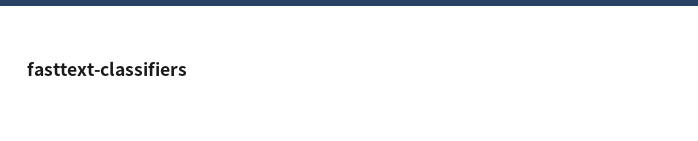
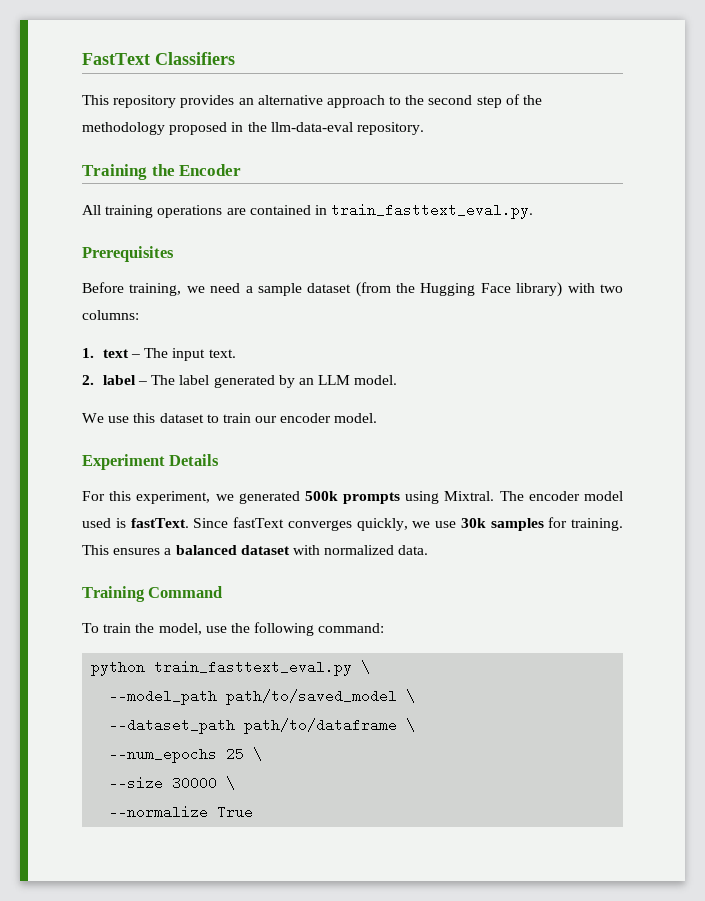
- fasttext-classifiers
+ FastText Classifiers
+ This repository provides an alternative approach to the second step of the methodology proposed in the llm-data-eval repository.
+ Training the Encoder
+ All training operations are contained in train_fasttext_eval.py.
+ Prerequisites
+ Before training, we need a sample dataset (from the Hugging Face library) with two columns:
+ 1. text – The input text.
+ 2. label – The label generated by an LLM model.
+ We use this dataset to train our encoder model.
+ Experiment Details
+ For this experiment, we generated 500k prompts using Mixtral. The encoder model used is fastText. Since fastText converges quickly, we use 30k samples for training. This ensures a balanced dataset with normalized data.
+ Training Command
+ To train the model, use the following command:
+ python train_fasttext_eval.py \
+ --model_path path/to/saved_model \
+ --dataset_path path/to/dataframe \
+ --num_epochs 25 \
+ --size 30000 \
+ --normalize True

